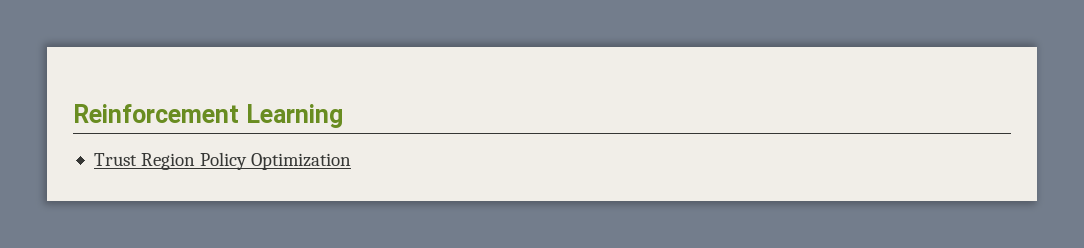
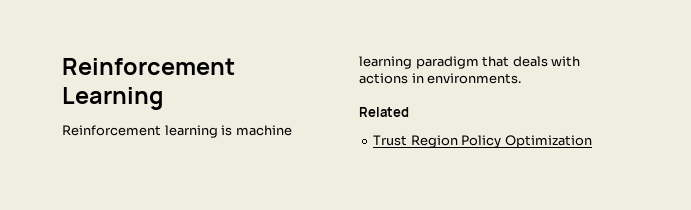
+ Reinforcement learning is machine learning paradigm that deals with actions in environments.
+ Related

